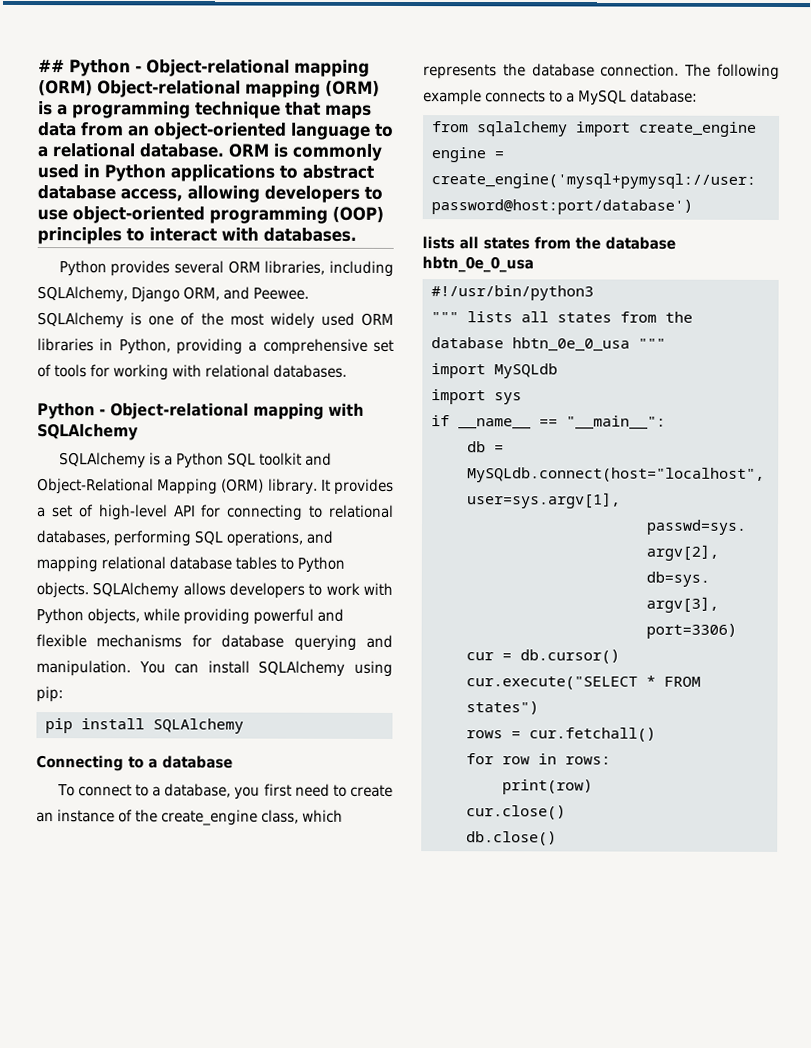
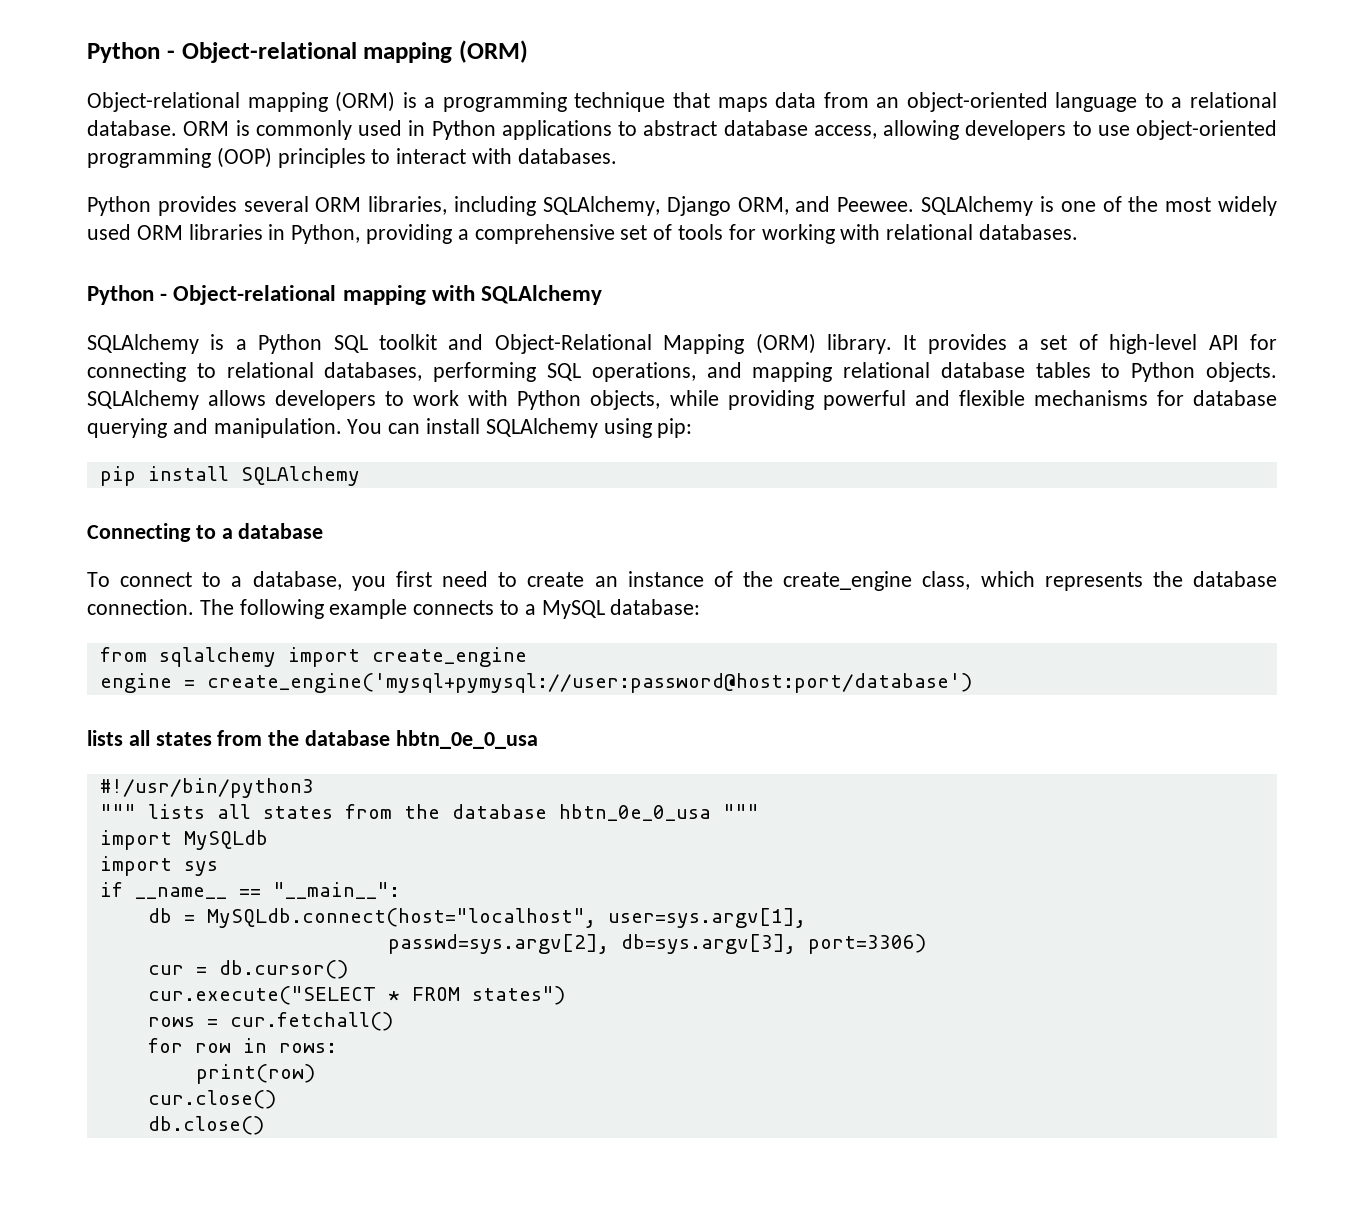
- ## Python - Object-relational mapping (ORM) Object-relational mapping (ORM) is a programming technique that maps data from an object-oriented language to a relational database.
+ Python - Object-relational mapping (ORM)
+ Object-relational mapping (ORM) is a programming technique that maps data from an object-oriented language to a relational database.

